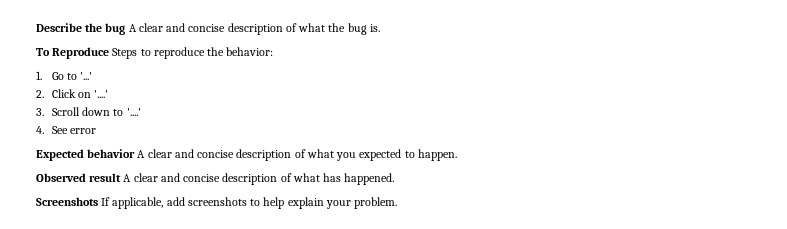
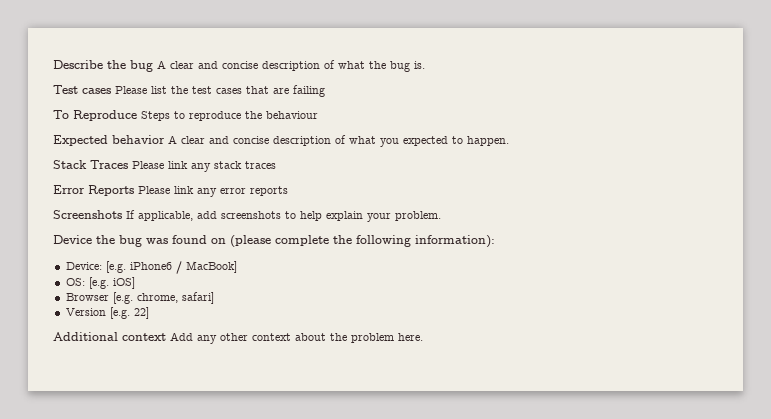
+ Test cases Please list the test cases that are failing
- To Reproduce Steps to reproduce the behavior:
- 1. Go to '...'
- 2. Click on '....'
- 3. Scroll down to '....'
- 4. See error
+ To Reproduce Steps to reproduce the behaviour
- Observed result A clear and concise description of what has happened.
+ Stack Traces Please link any stack traces
+ Error Reports Please link any error reports
+ Device the bug was found on (please complete the following information):
+ Device: [e.g. iPhone6 / MacBook]
+ OS: [e.g. iOS]
+ Browser [e.g. chrome, safari]
+ Version [e.g. 22]
+ Additional context Add any other context about the problem here.

